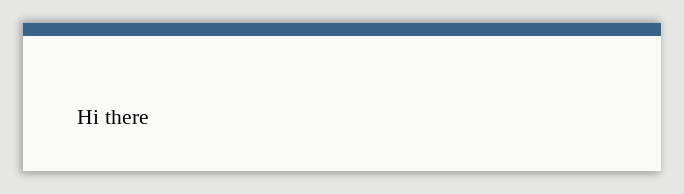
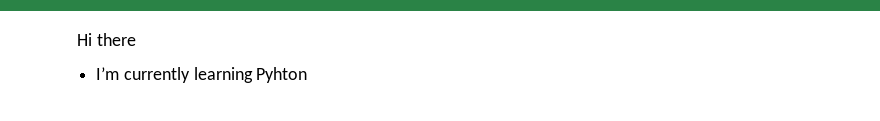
+ I’m currently learning Pyhton

